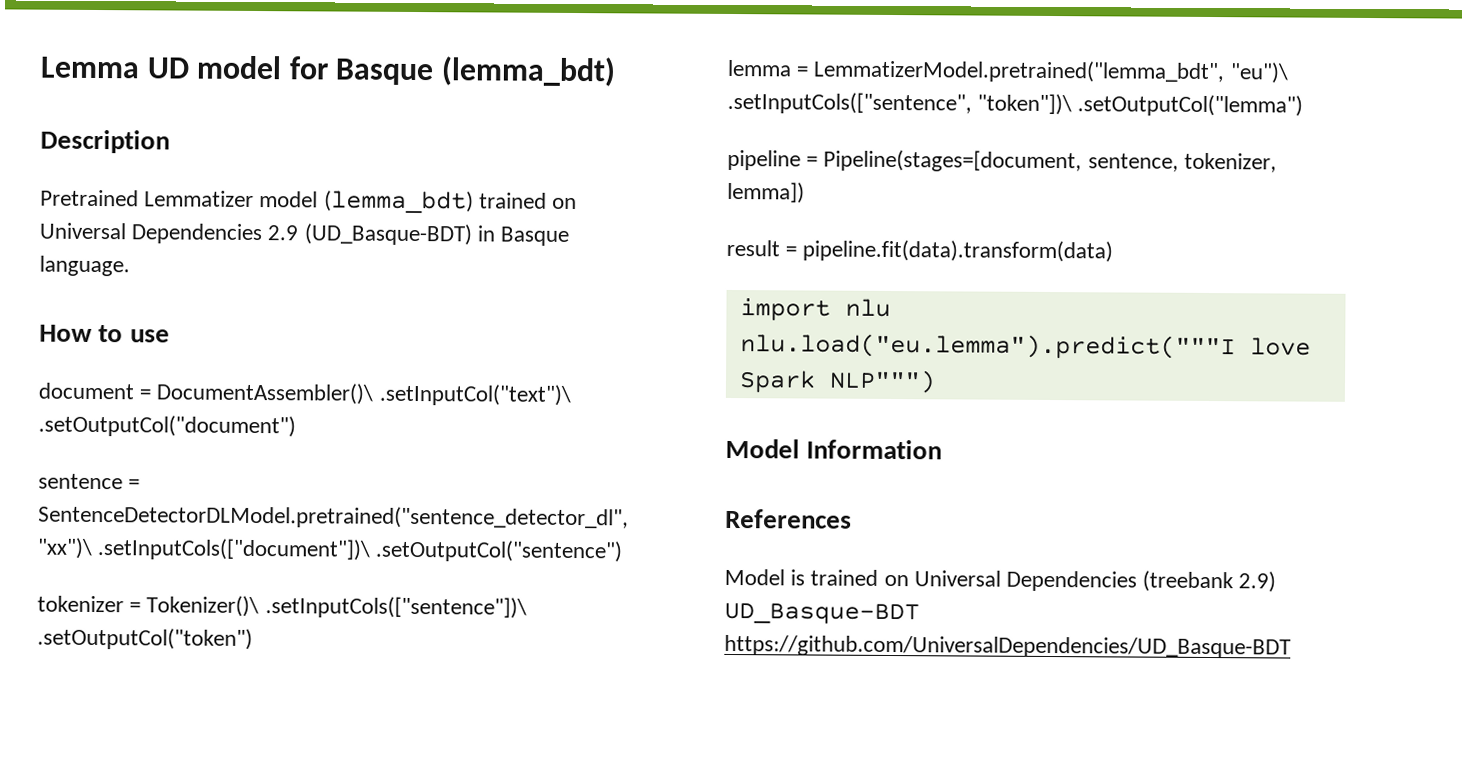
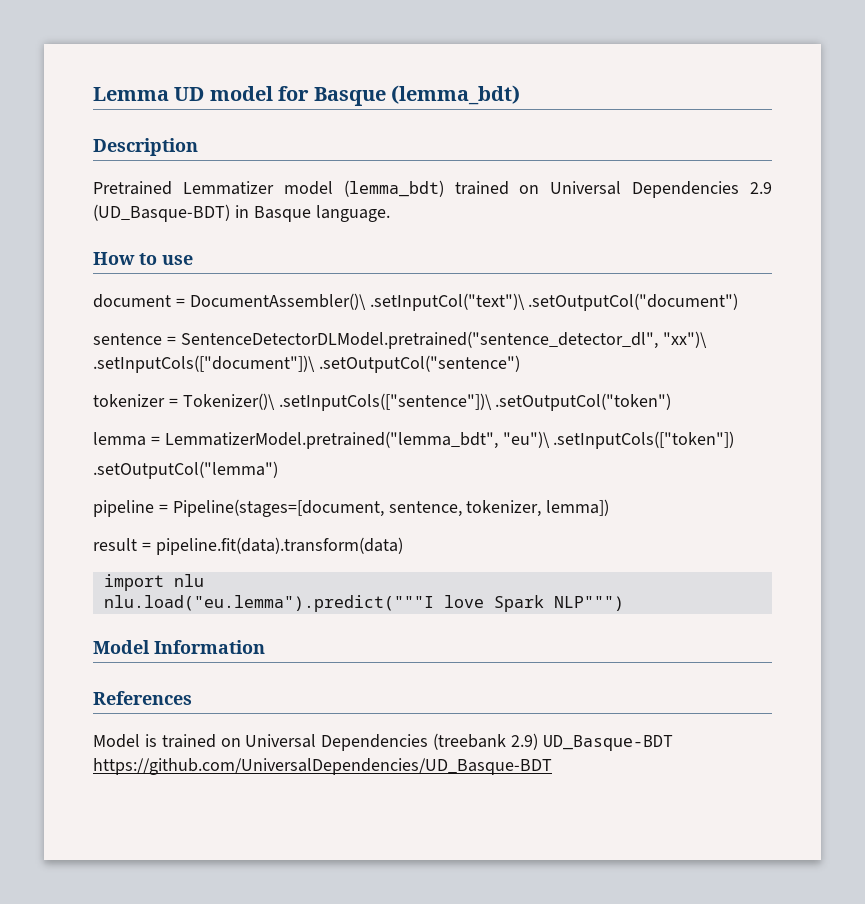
- lemma = LemmatizerModel.pretrained("lemma_bdt", "eu")\ .setInputCols(["sentence", "token"])\ .setOutputCol("lemma")
+ lemma = LemmatizerModel.pretrained("lemma_bdt", "eu")\ .setInputCols(["token"])
+ .setOutputCol("lemma")

